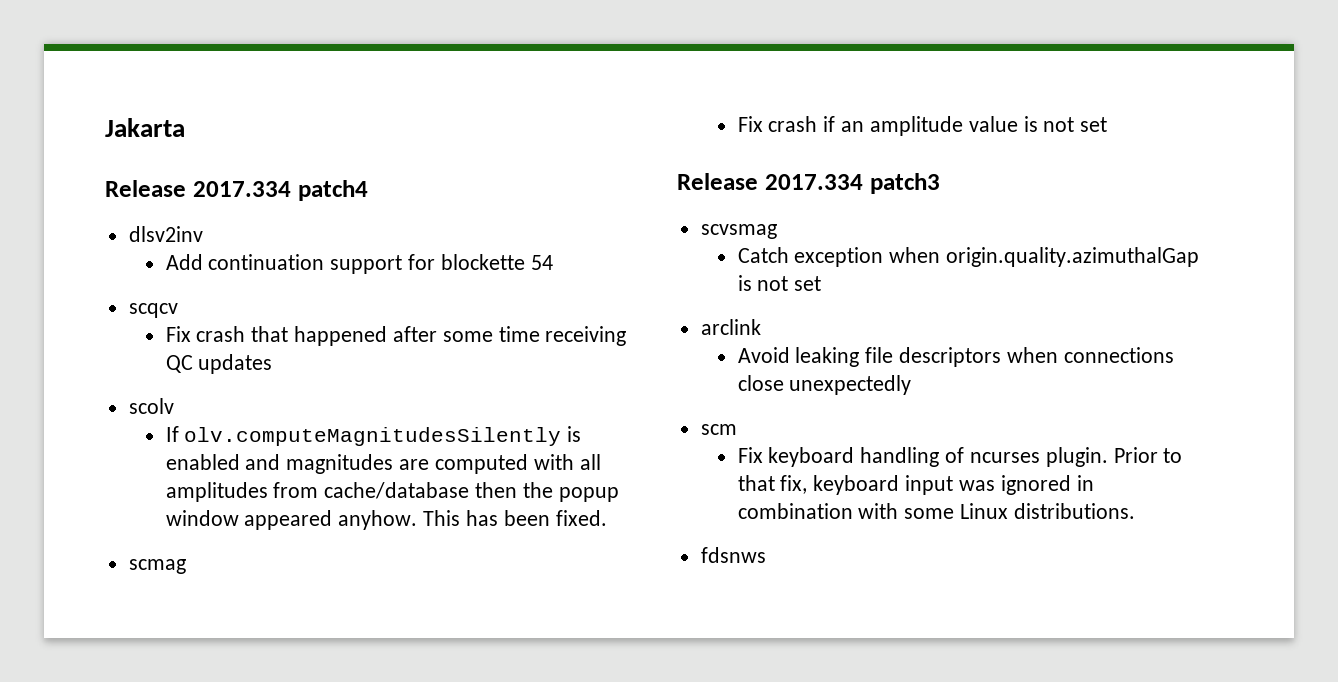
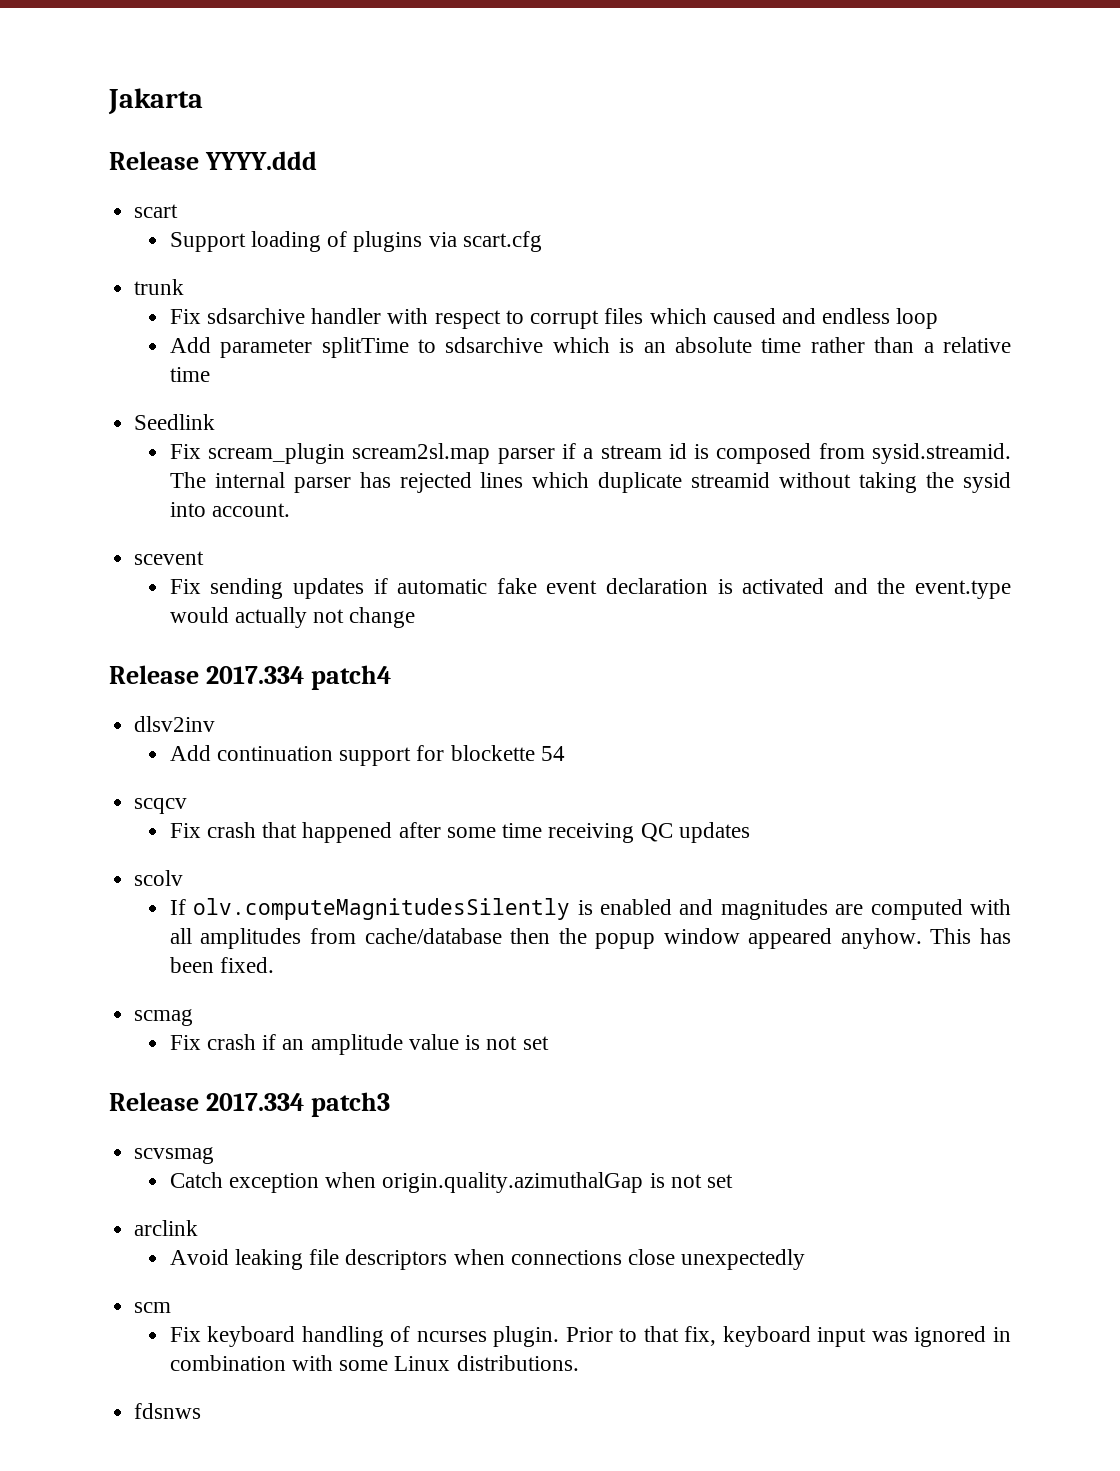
+ Release YYYY.ddd
+ scart
+ Support loading of plugins via scart.cfg
+ trunk
+ Fix sdsarchive handler with respect to corrupt files which caused and endless loop
+ Add parameter splitTime to sdsarchive which is an absolute time rather than a relative time
+ Seedlink
+ Fix scream_plugin scream2sl.map parser if a stream id is composed from sysid.streamid. The internal parser has rejected lines which duplicate streamid without taking the sysid into account.
+ scevent
+ Fix sending updates if automatic fake event declaration is activated and the event.type would actually not change

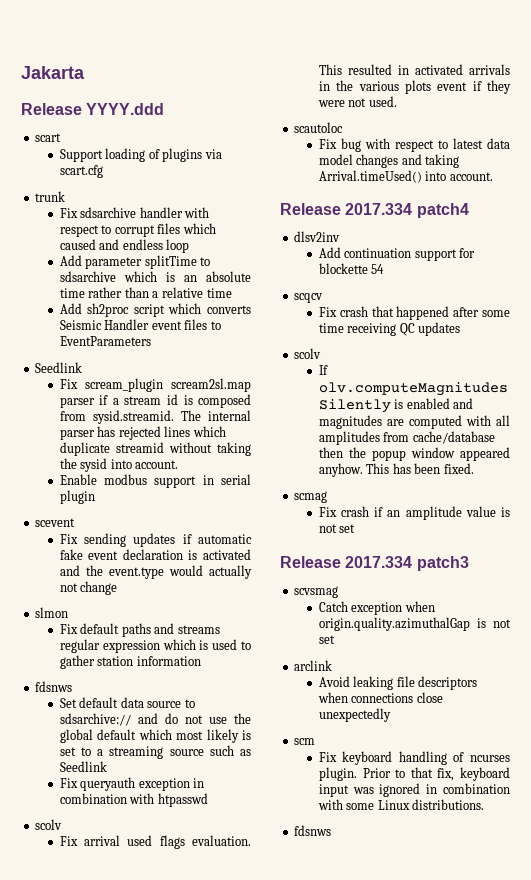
+ Add sh2proc script which converts Seismic Handler event files to EventParameters
+ Enable modbus support in serial plugin
+ slmon
+ Fix default paths and streams regular expression which is used to gather station information
+ fdsnws
+ Set default data source to sdsarchive:// and do not use the global default which most likely is set to a streaming source such as Seedlink
+ Fix queryauth exception in combination with htpasswd
+ scolv
+ Fix arrival used flags evaluation. This resulted in activated arrivals in the various plots event if they were not used.
+ scautoloc
+ Fix bug with respect to latest data model changes and taking Arrival.timeUsed() into account.

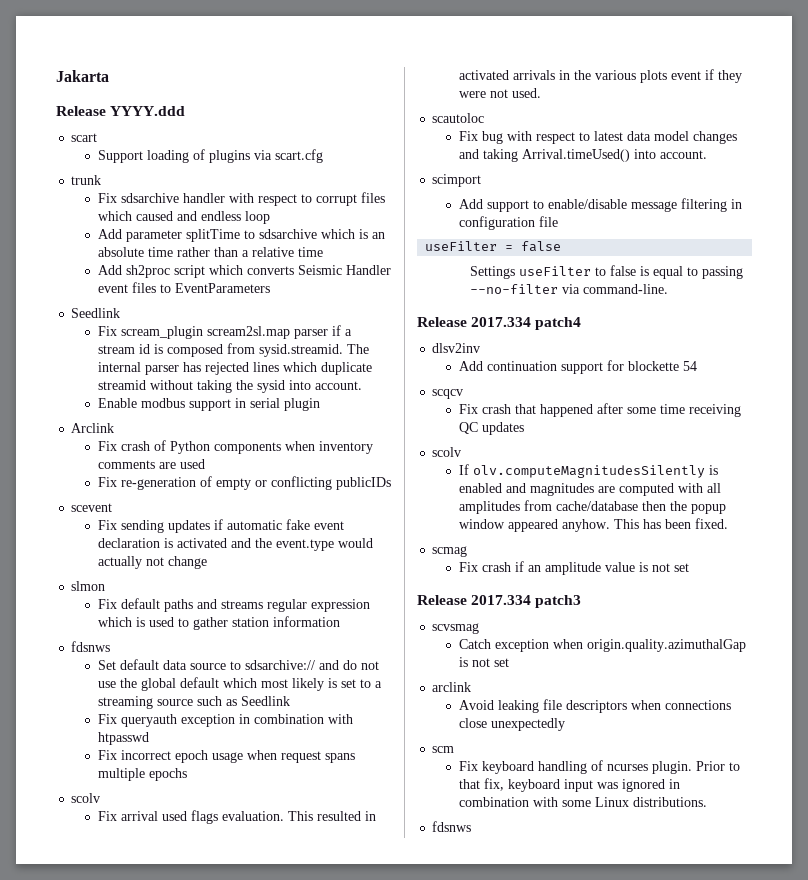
+ Arclink
+ Fix crash of Python components when inventory comments are used
+ Fix re-generation of empty or conflicting publicIDs
+ Fix incorrect epoch usage when request spans multiple epochs
+ scimport
+ Add support to enable/disable message filtering in configuration file
+ useFilter = false
+ Settings useFilter to false is equal to passing --no-filter via command-line.

